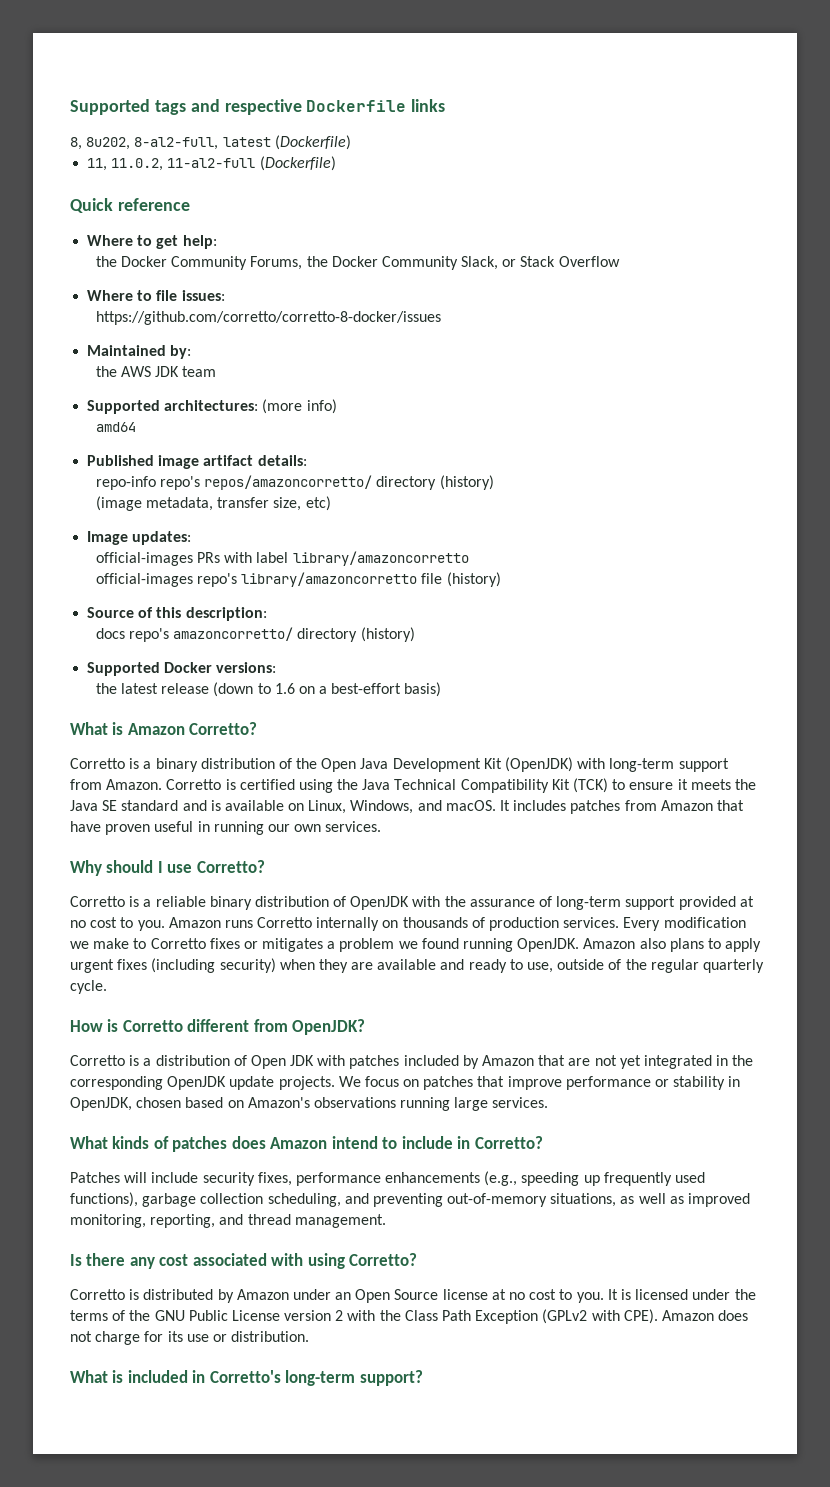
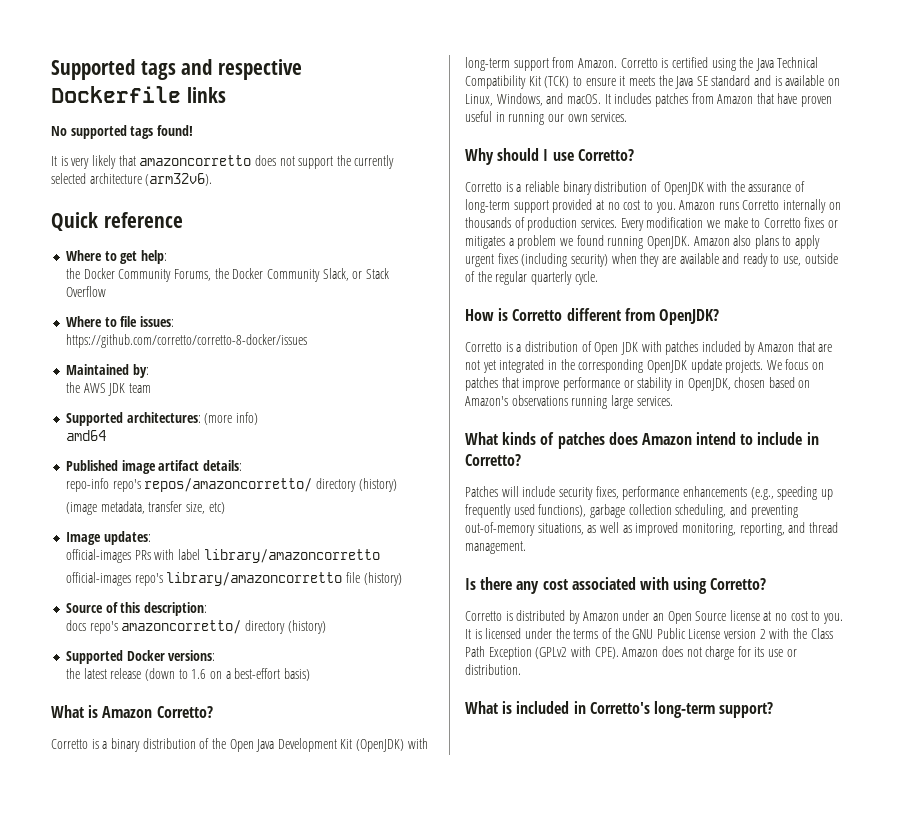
- 8, 8u202, 8-al2-full, latest (Dockerfile)
- 11, 11.0.2, 11-al2-full (Dockerfile)
+ No supported tags found!
+ It is very likely that amazoncorretto does not support the currently selected architecture (arm32v6).

